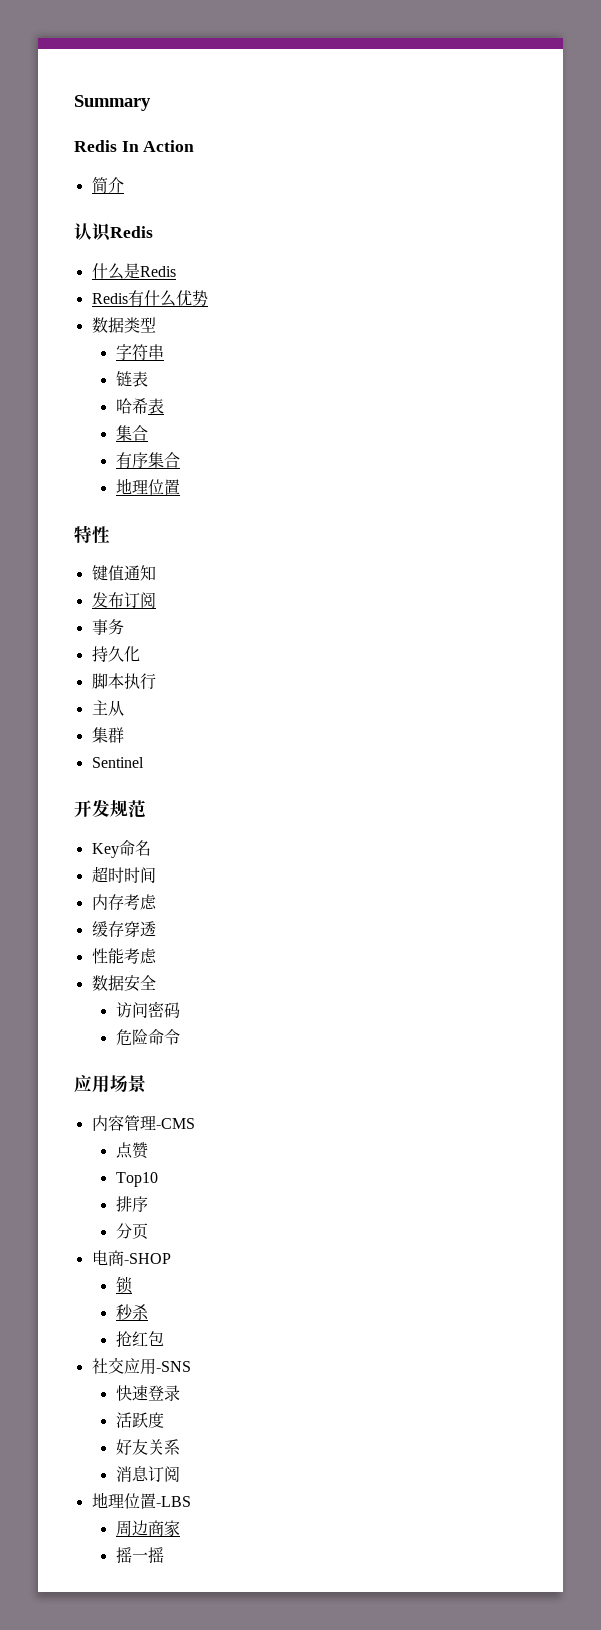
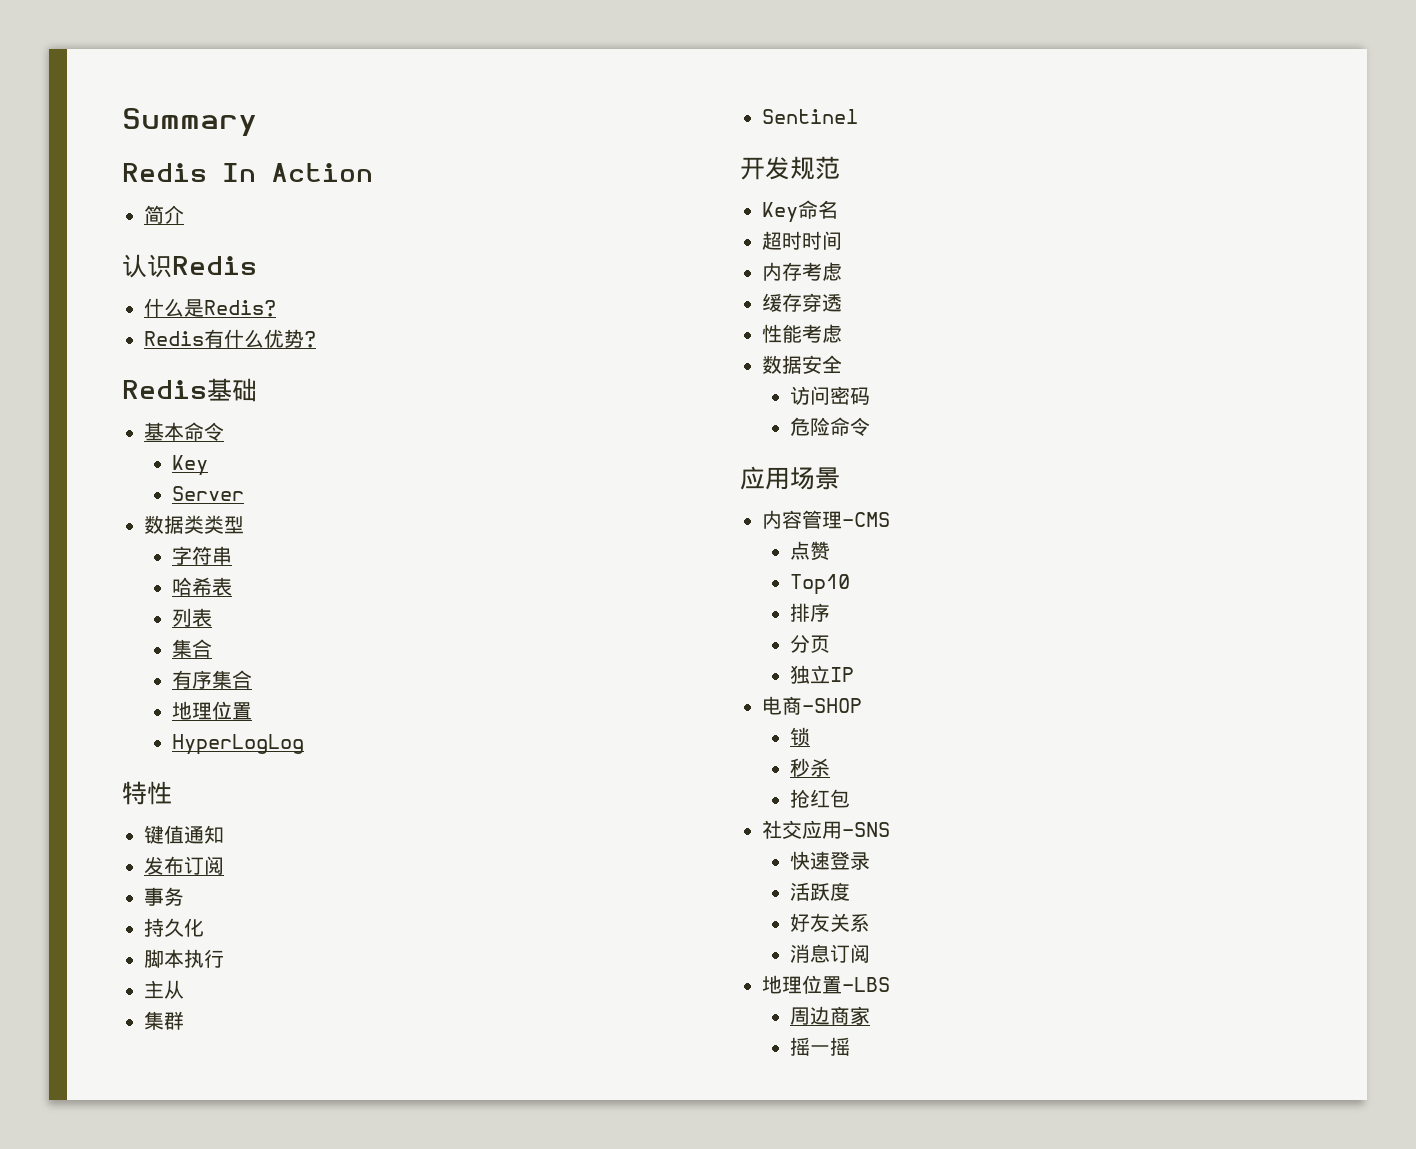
- 什么是Redis
+ 什么是Redis?
- Redis有什么优势
+ Redis有什么优势?
+ Redis基础
+ 基本命令
+ Key
+ Server
- 数据类型
+ 数据类类型
- 链表
  哈希表
+ 列表
+ HyperLogLog
+ 独立IP

